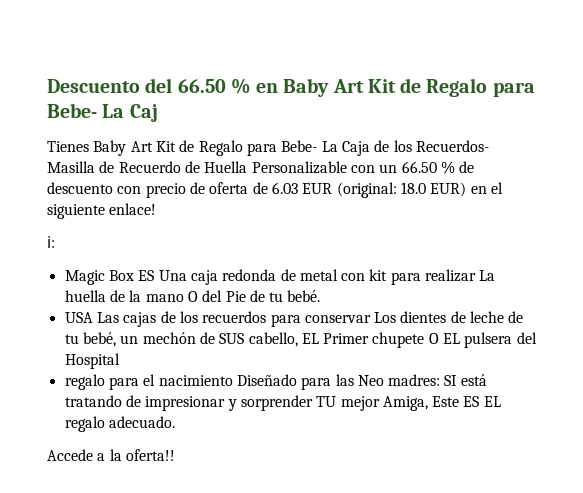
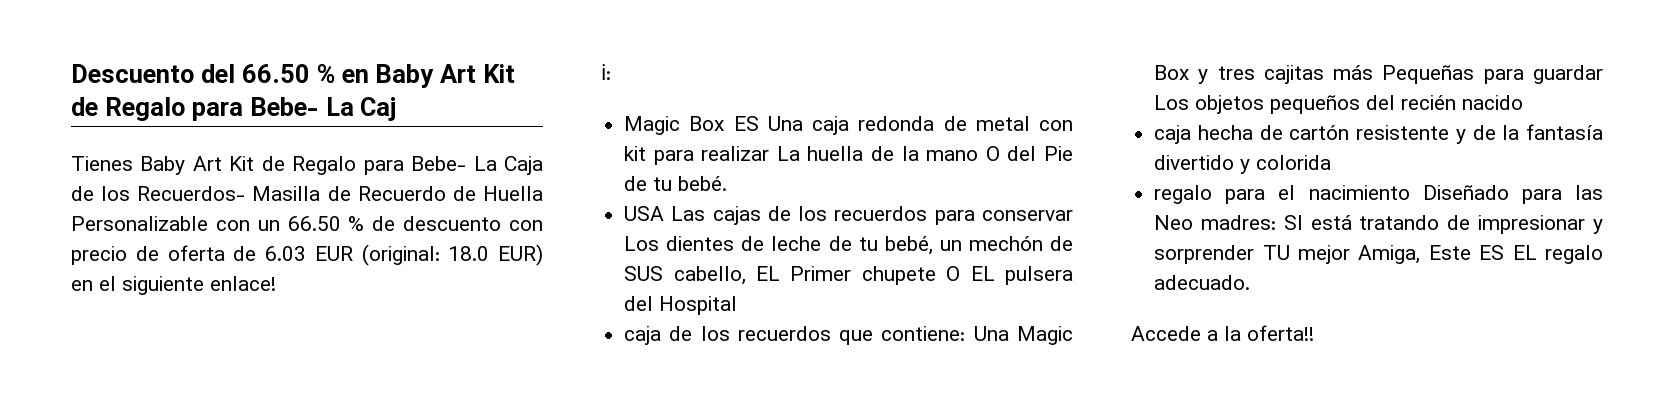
+ caja de los recuerdos que contiene: Una Magic Box y tres cajitas más Pequeñas para guardar Los objetos pequeños del recién nacido
+ caja hecha de cartón resistente y de la fantasía divertido y colorida

